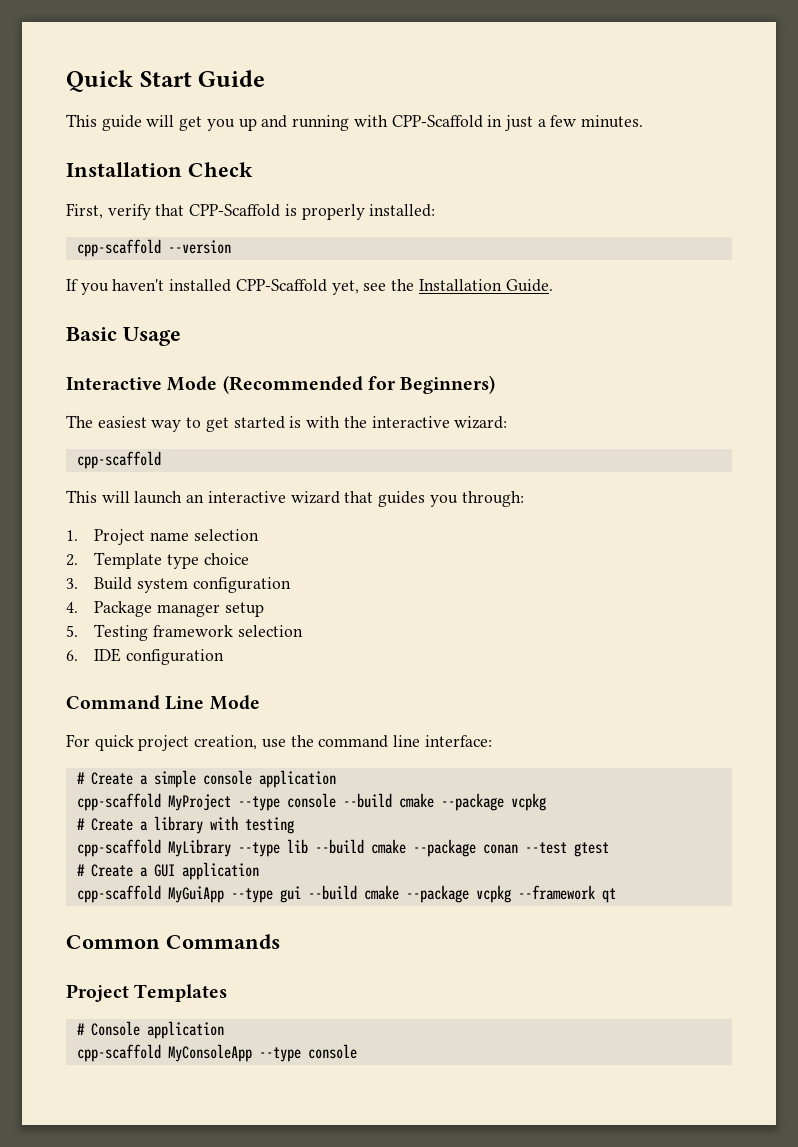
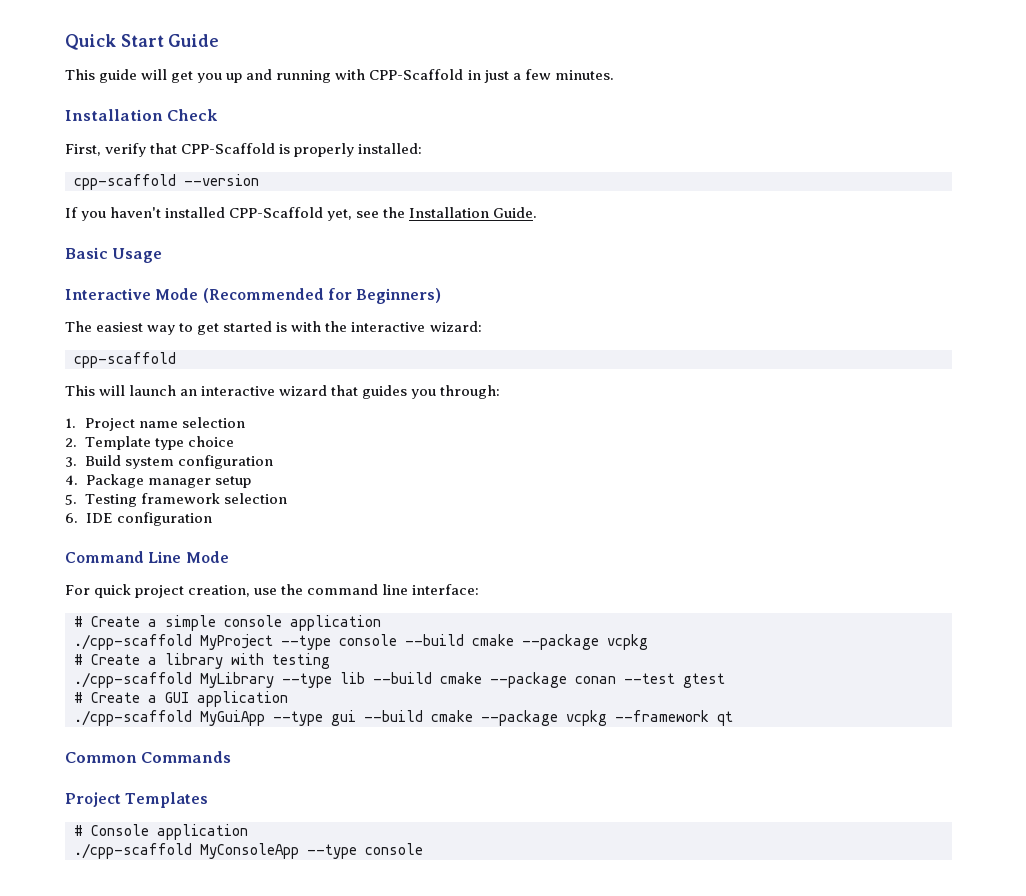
- cpp-scaffold MyProject --type console --build cmake --package vcpkg
+ ./cpp-scaffold MyProject --type console --build cmake --package vcpkg
- cpp-scaffold MyLibrary --type lib --build cmake --package conan --test gtest
+ ./cpp-scaffold MyLibrary --type lib --build cmake --package conan --test gtest
- cpp-scaffold MyGuiApp --type gui --build cmake --package vcpkg --framework qt
+ ./cpp-scaffold MyGuiApp --type gui --build cmake --package vcpkg --framework qt
- cpp-scaffold MyConsoleApp --type console
+ ./cpp-scaffold MyConsoleApp --type console

